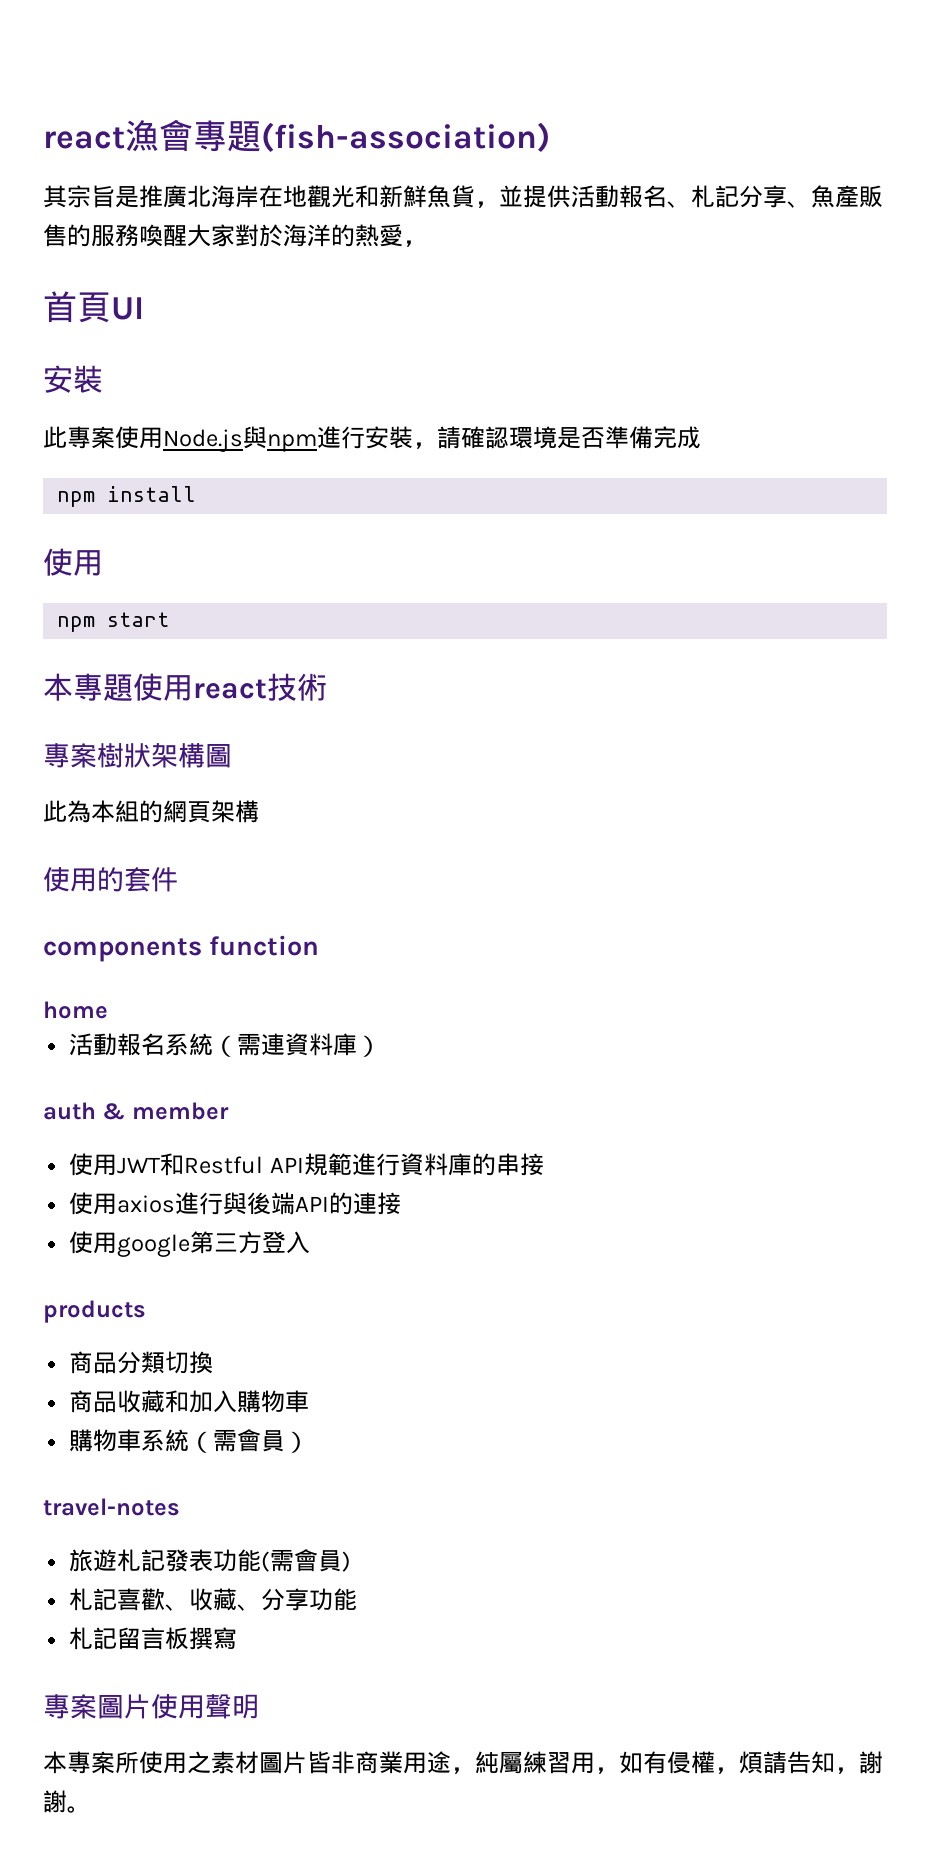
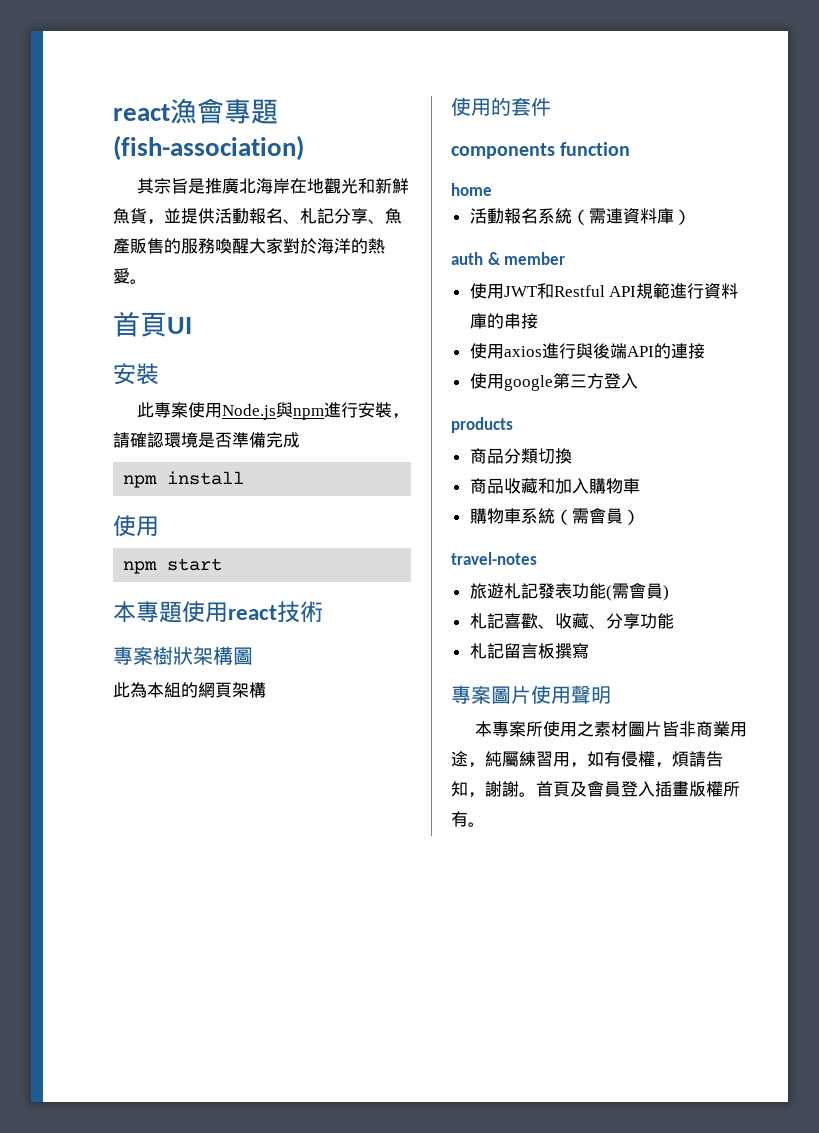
- 其宗旨是推廣北海岸在地觀光和新鮮魚貨，並提供活動報名、札記分享、魚產販售的服務喚醒大家對於海洋的熱愛，
+ 其宗旨是推廣北海岸在地觀光和新鮮魚貨，並提供活動報名、札記分享、魚產販售的服務喚醒大家對於海洋的熱愛。
+ 首頁及會員登入插畫版權所有。

